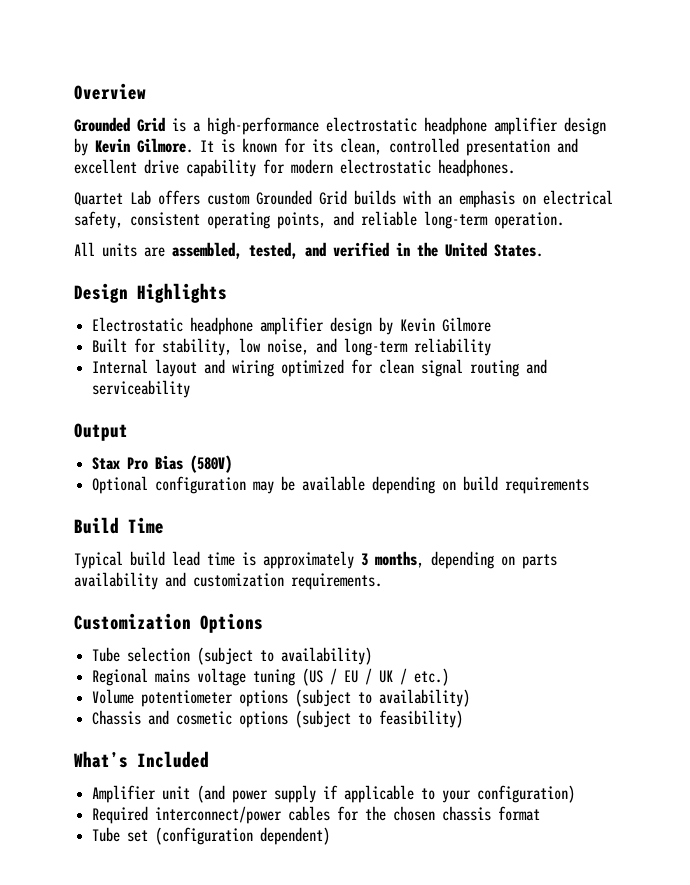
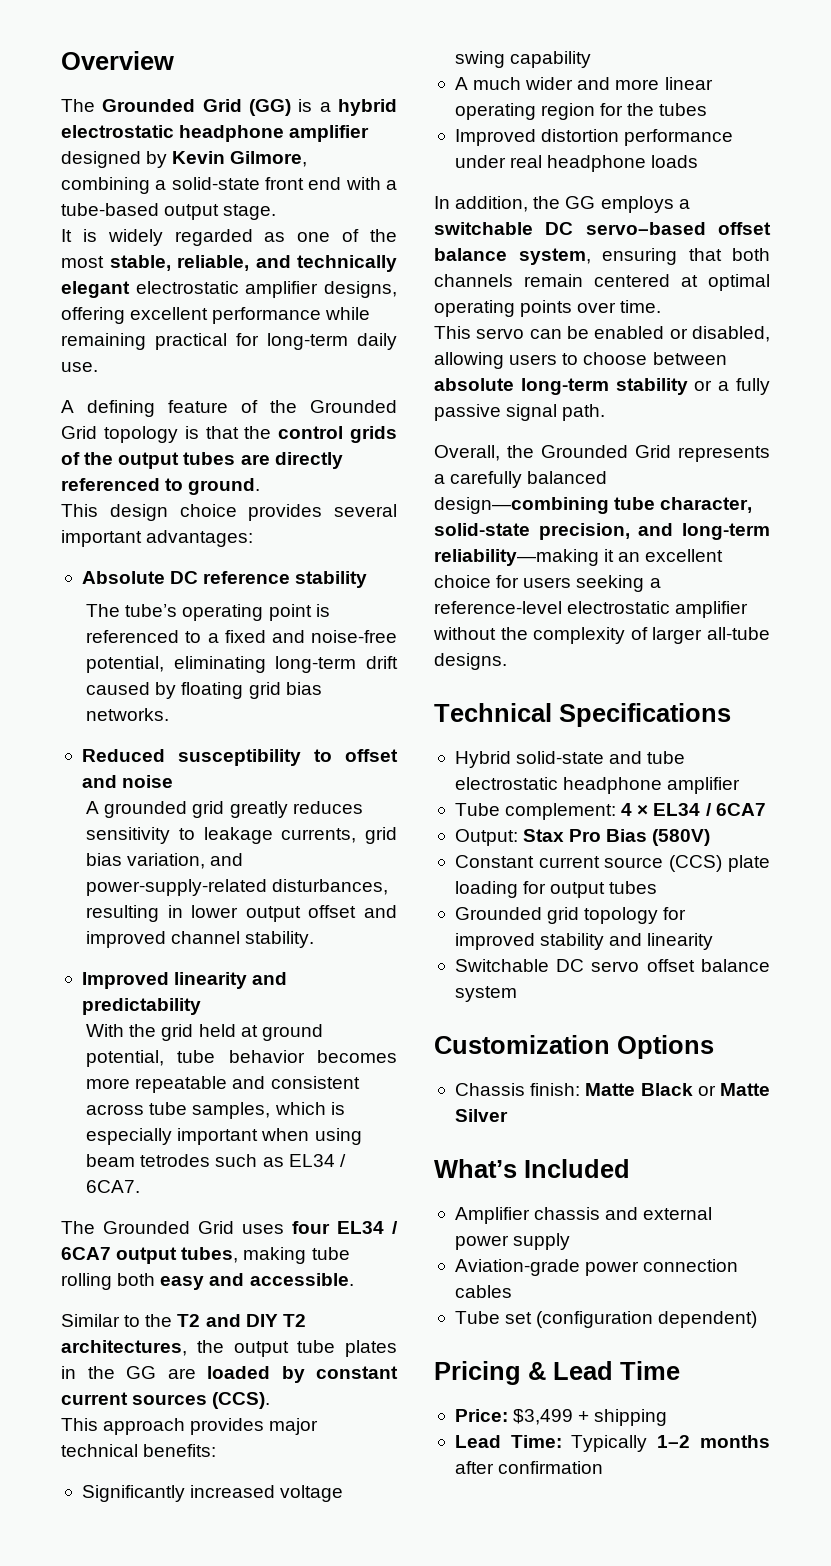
- Grounded Grid is a high-performance electrostatic headphone amplifier design by Kevin Gilmore. It is known for its clean, controlled presentation and excellent drive capability for modern electrostatic headphones.
- Quartet Lab offers custom Grounded Grid builds with an emphasis on electrical safety, consistent operating points, and reliable long-term operation.
- All units are assembled, tested, and verified in the United States.
- Design Highlights
- Electrostatic headphone amplifier design by Kevin Gilmore
- Built for stability, low noise, and long-term reliability
- Internal layout and wiring optimized for clean signal routing and serviceability
- Output
- Stax Pro Bias (580V)
- Optional configuration may be available depending on build requirements
- Build Time
- Typical build lead time is approximately 3 months, depending on parts availability and customization requirements.
+ The Grounded Grid (GG) is a hybrid electrostatic headphone amplifier designed by Kevin Gilmore, combining a solid-state front end with a tube-based output stage.
+ It is widely regarded as one of the most stable, reliable, and technically elegant electrostatic amplifier designs, offering excellent performance while remaining practical for long-term daily use.
+ A defining feature of the Grounded Grid topology is that the control grids of the output tubes are directly referenced to ground.
+ This design choice provides several important advantages:
+ Absolute DC reference stability
+ The tube’s operating point is referenced to a fixed and noise-free potential, eliminating long-term drift caused by floating grid bias networks.
+ Reduced susceptibility to offset and noise
+ A grounded grid greatly reduces sensitivity to leakage currents, grid bias variation, and power-supply-related disturbances, resulting in lower output offset and improved channel stability.
+ Improved linearity and predictability
+ With the grid held at ground potential, tube behavior becomes more repeatable and consistent across tube samples, which is especially important when using beam tetrodes such as EL34 / 6CA7.
+ The Grounded Grid uses four EL34 / 6CA7 output tubes, making tube rolling both easy and accessible.
+ Similar to the T2 and DIY T2 architectures, the output tube plates in the GG are loaded by constant current sources (CCS).
+ This approach provides major technical benefits:
+ Significantly increased voltage swing capability
+ A much wider and more linear operating region for the tubes
+ Improved distortion performance under real headphone loads
+ In addition, the GG employs a switchable DC servo–based offset balance system, ensuring that both channels remain centered at optimal operating points over time.
+ This servo can be enabled or disabled, allowing users to choose between absolute long-term stability or a fully passive signal path.
+ Overall, the Grounded Grid represents a carefully balanced design—combining tube character, solid-state precision, and long-term reliability—making it an excellent choice for users seeking a reference-level electrostatic amplifier without the complexity of larger all-tube designs.
+ Technical Specifications
+ Hybrid solid-state and tube electrostatic headphone amplifier
+ Tube complement: 4 × EL34 / 6CA7
+ Output: Stax Pro Bias (580V)
+ Constant current source (CCS) plate loading for output tubes
+ Grounded grid topology for improved stability and linearity
+ Switchable DC servo offset balance system
  Customization Options
- Tube selection (subject to availability)
- Regional mains voltage tuning (US / EU / UK / etc.)
- Volume potentiometer options (subject to availability)
- Chassis and cosmetic options (subject to feasibility)
+ Chassis finish: Matte Black or Matte Silver
- Amplifier unit (and power supply if applicable to your configuration)
- Required interconnect/power cables for the chosen chassis format
+ Amplifier chassis and external power supply
+ Aviation-grade power connection cables
  Tube set (configuration dependent)
+ Pricing & Lead Time
+ Price: $3,499 + shipping
+ Lead Time: Typically 1–2 months after confirmation

